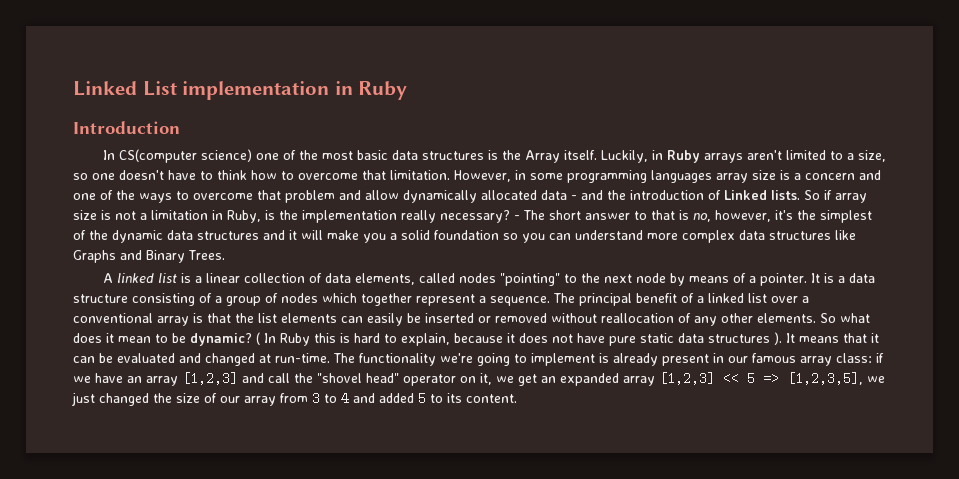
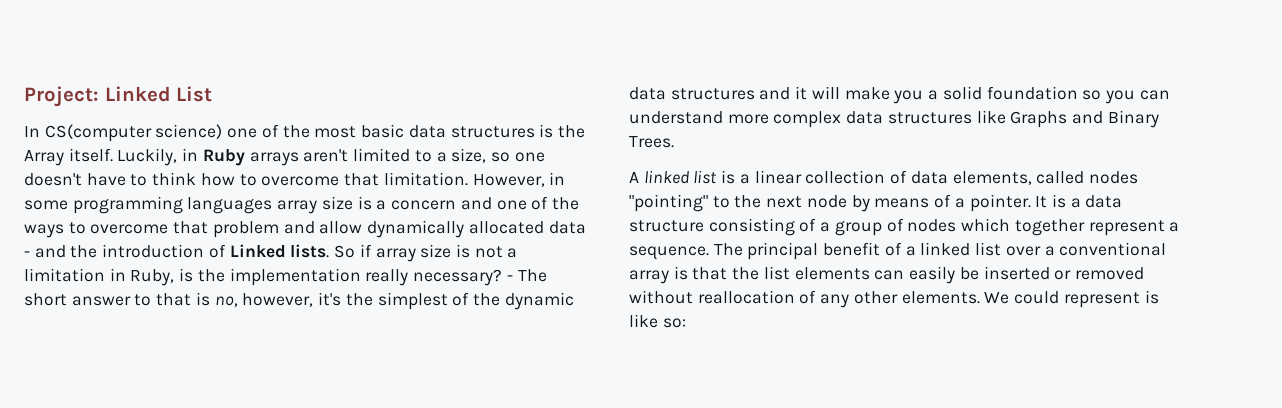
- Linked List implementation in Ruby
- Introduction
+ Project: Linked List
- So what does it mean to be dynamic? ( In Ruby this is hard to explain, because it does not have pure static data structures ). It means that it can be evaluated and changed at run-time. The functionality we're going to implement is already present in our famous array class: if we have an array [1,2,3] and call the "shovel head" operator on it, we get an expanded array [1,2,3] << 5 => [1,2,3,5], we just changed the size of our array from 3 to 4 and added 5 to its content.
+ We could represent is like so:

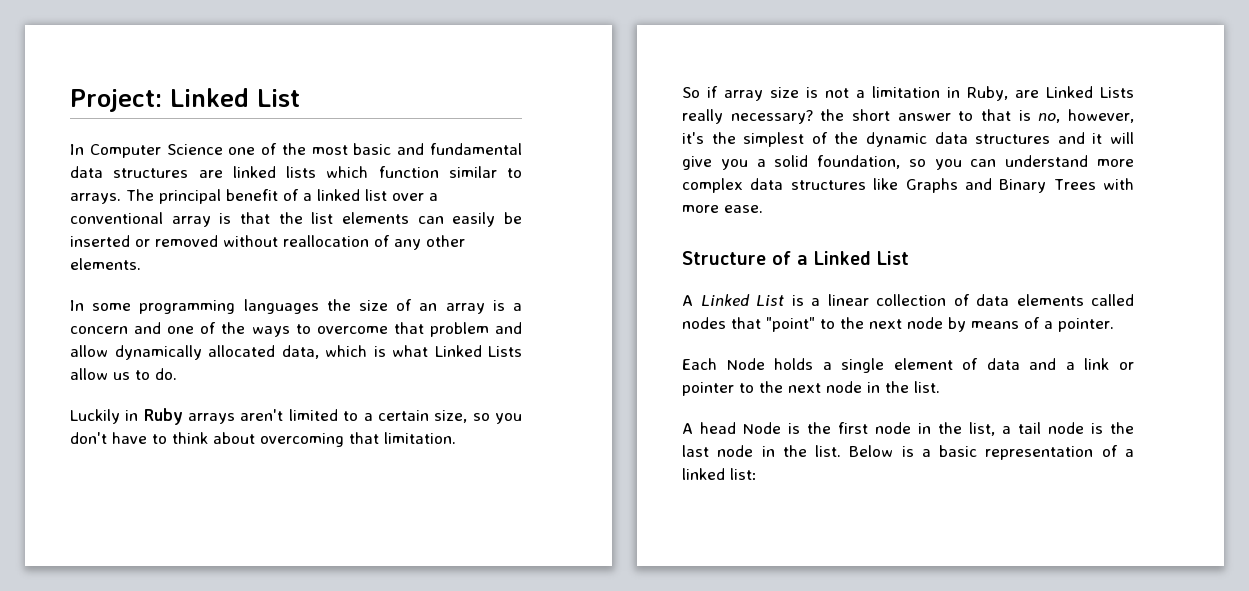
- In CS(computer science) one of the most basic data structures is the Array itself. Luckily, in Ruby arrays aren't limited to a size, so one doesn't have to think how to overcome that limitation. However, in some programming languages array size is a concern and one of the ways to overcome that problem and allow dynamically allocated data - and the introduction of Linked lists. So if array size is not a limitation in Ruby, is the implementation really necessary? - The short answer to that is no, however, it's the simplest of the dynamic data structures and it will make you a solid foundation so you can understand more complex data structures like Graphs and Binary Trees.
- A linked list is a linear collection of data elements, called nodes "pointing" to the next node by means of a pointer. It is a data structure consisting of a group of nodes which together represent a sequence.
+ In Computer Science one of the most basic and fundamental data structures are linked lists which function similar to arrays.
- The principal benefit of a linked list over a conventional array is that the list elements can easily be inserted or removed without reallocation of any other elements. We could represent is like so:
+ The principal benefit of a linked list over a conventional array is that the list elements can easily be inserted or removed without reallocation of any other elements.
+ In some programming languages the size of an array is a concern and one of the ways to overcome that problem and allow dynamically allocated data, which is what Linked Lists allow us to do.
+ Luckily in Ruby arrays aren't limited to a certain size, so you don't have to think about overcoming that limitation.
+ So if array size is not a limitation in Ruby, are Linked Lists really necessary? the short answer to that is no, however, it's the simplest of the dynamic data structures and it will give you a solid foundation, so you can understand more complex data structures like Graphs and Binary Trees with more ease.
+ Structure of a Linked List
+ A Linked List is a linear collection of data elements called nodes that "point" to the next node by means of a pointer.
+ Each Node holds a single element of data and a link or pointer to the next node in the list.
+ A head Node is the first node in the list, a tail node is the last node in the list. Below is a basic representation of a linked list:

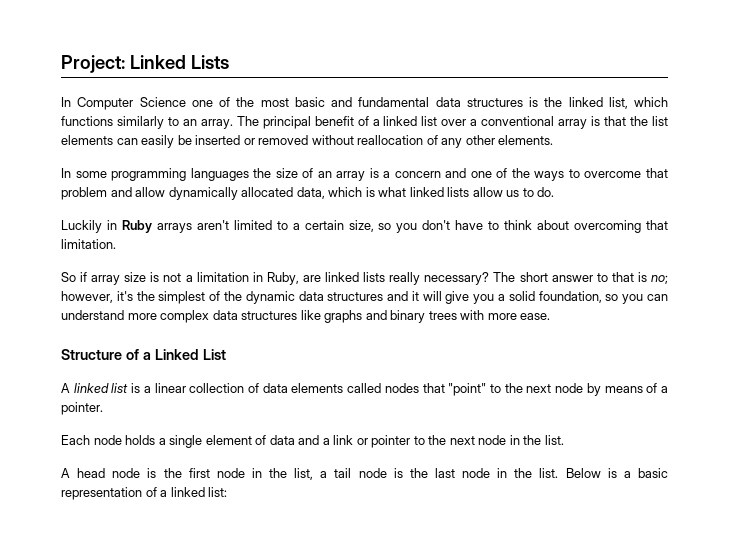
- Project: Linked List
+ Project: Linked Lists
- In Computer Science one of the most basic and fundamental data structures are linked lists which function similar to arrays.
+ In Computer Science one of the most basic and fundamental data structures is the linked list, which functions similarly to an array.
- In some programming languages the size of an array is a concern and one of the ways to overcome that problem and allow dynamically allocated data, which is what Linked Lists allow us to do.
+ In some programming languages the size of an array is a concern and one of the ways to overcome that problem and allow dynamically allocated data, which is what linked lists allow us to do.
- So if array size is not a limitation in Ruby, are Linked Lists really necessary? the short answer to that is no, however, it's the simplest of the dynamic data structures and it will give you a solid foundation, so you can understand more complex data structures like Graphs and Binary Trees with more ease.
+ So if array size is not a limitation in Ruby, are linked lists really necessary? The short answer to that is no; however, it's the simplest of the dynamic data structures and it will give you a solid foundation, so you can understand more complex data structures like graphs and binary trees with more ease.
- A Linked List is a linear collection of data elements called nodes that "point" to the next node by means of a pointer.
+ A linked list is a linear collection of data elements called nodes that "point" to the next node by means of a pointer.
- Each Node holds a single element of data and a link or pointer to the next node in the list.
+ Each node holds a single element of data and a link or pointer to the next node in the list.
- A head Node is the first node in the list, a tail node is the last node in the list.
+ A head node is the first node in the list, a tail node is the last node in the list.

